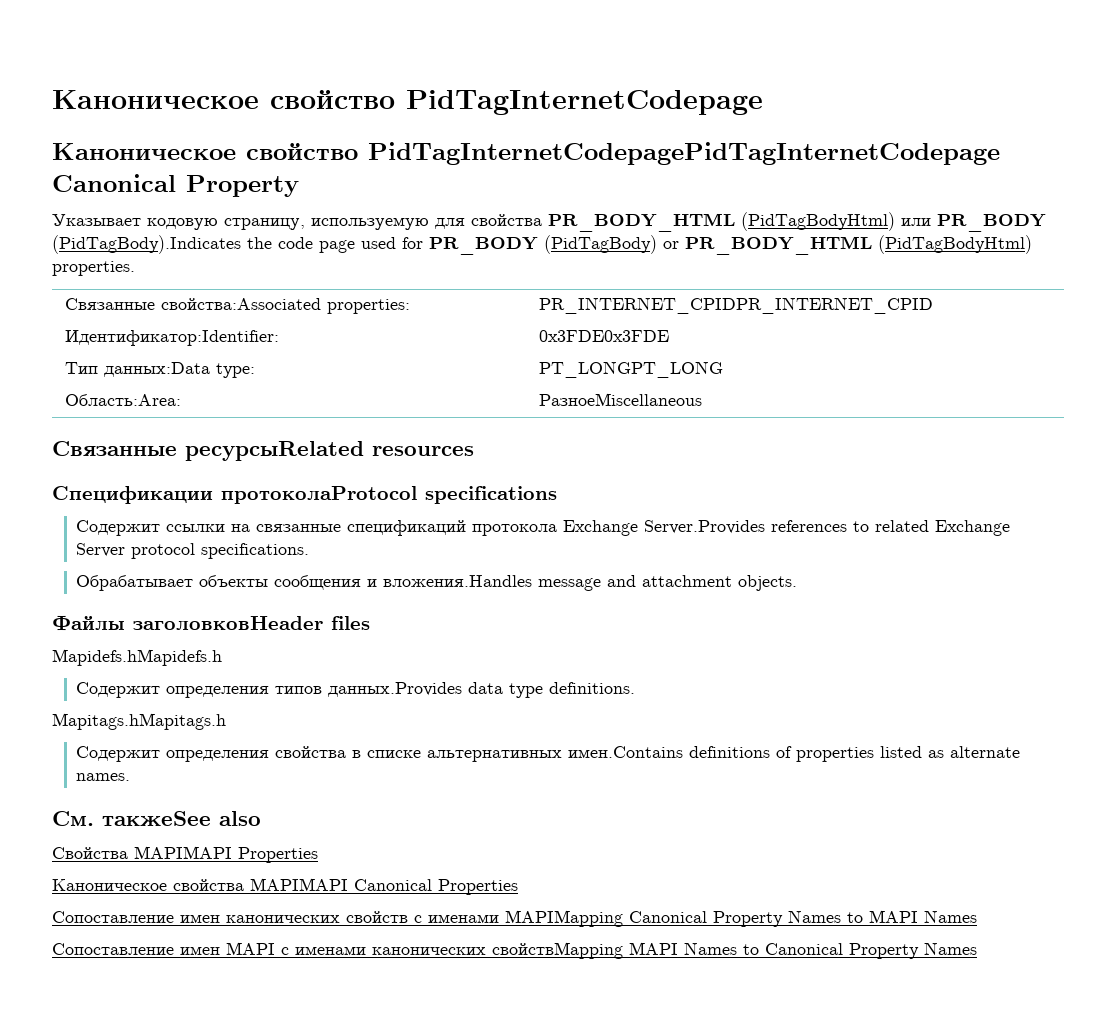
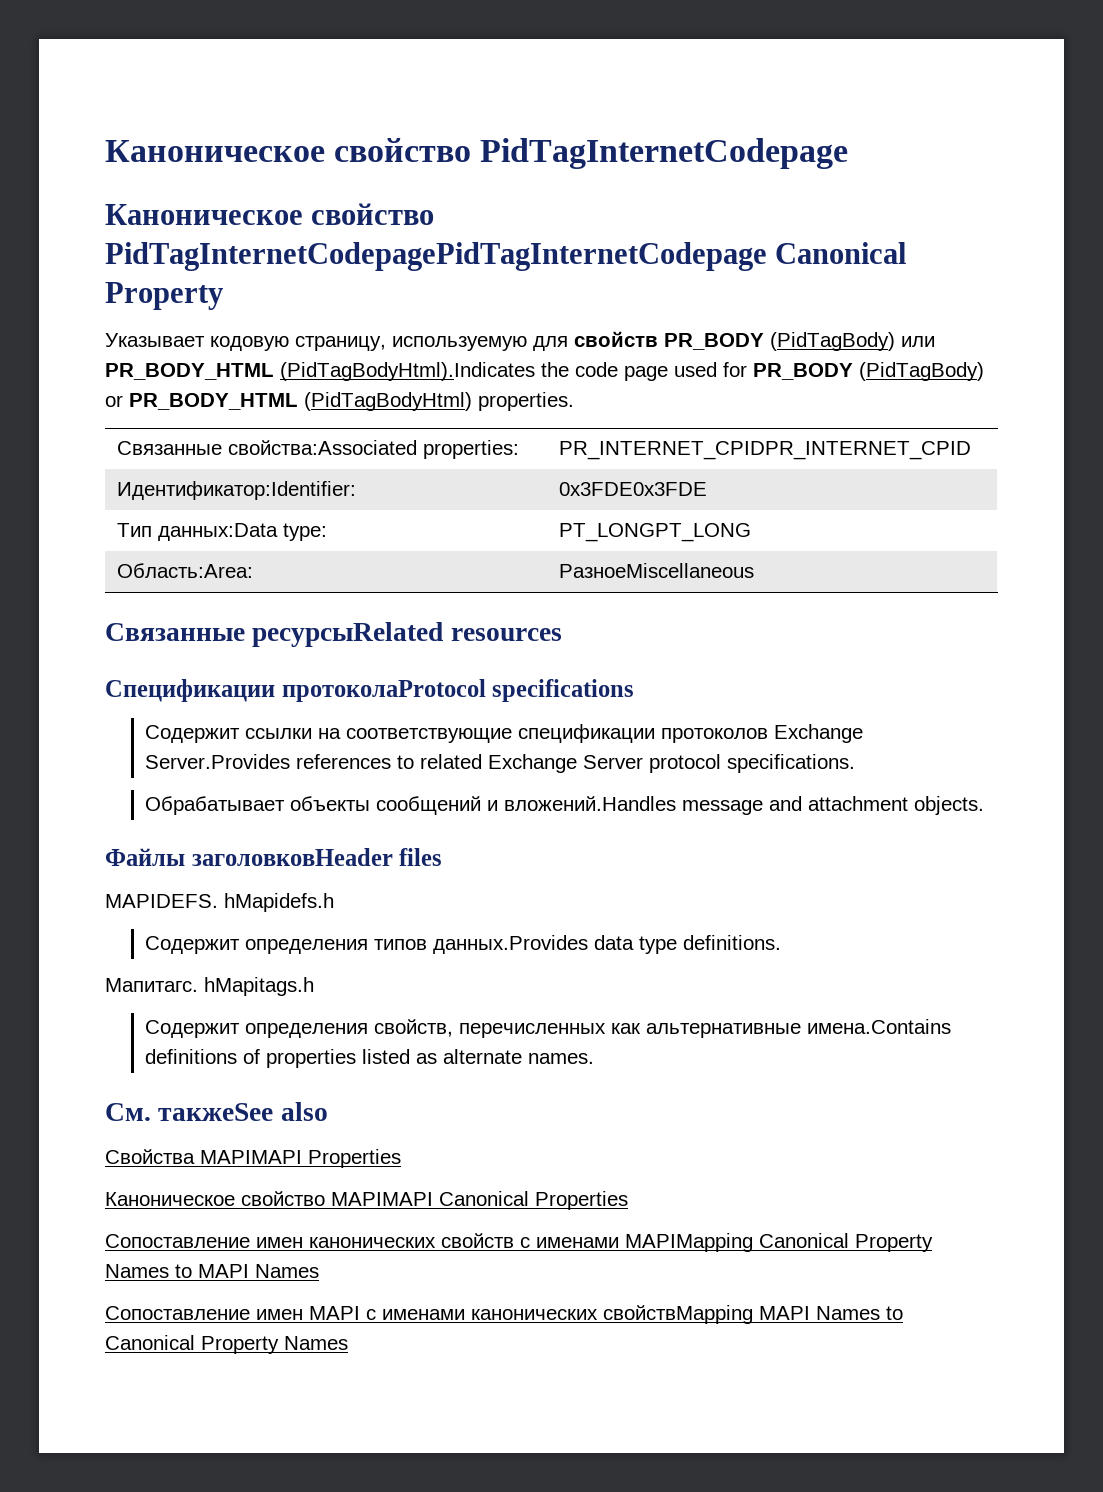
- Указывает кодовую страницу, используемую для свойства PR_BODY_HTML (PidTagBodyHtml) или PR_BODY (PidTagBody).Indicates the code page used for PR_BODY (PidTagBody) or PR_BODY_HTML (PidTagBodyHtml) properties.
+ Указывает кодовую страницу, используемую для свойств PR_BODY (PidTagBody) или PR_BODY_HTML (PidTagBodyHtml).Indicates the code page used for PR_BODY (PidTagBody) or PR_BODY_HTML (PidTagBodyHtml) properties.
- Содержит ссылки на связанные спецификаций протокола Exchange Server.Provides references to related Exchange Server protocol specifications.
+ Содержит ссылки на соответствующие спецификации протоколов Exchange Server.Provides references to related Exchange Server protocol specifications.
- Обрабатывает объекты сообщения и вложения.Handles message and attachment objects.
+ Обрабатывает объекты сообщений и вложений.Handles message and attachment objects.
- Mapidefs.hMapidefs.h
+ MAPIDEFS. hMapidefs.h
- Mapitags.hMapitags.h
- Содержит определения свойства в списке альтернативных имен.Contains definitions of properties listed as alternate names.
+ Мапитагс. hMapitags.h
+ Содержит определения свойств, перечисленных как альтернативные имена.Contains definitions of properties listed as alternate names.
- Каноническое свойства MAPIMAPI Canonical Properties
+ Каноническое свойство MAPIMAPI Canonical Properties

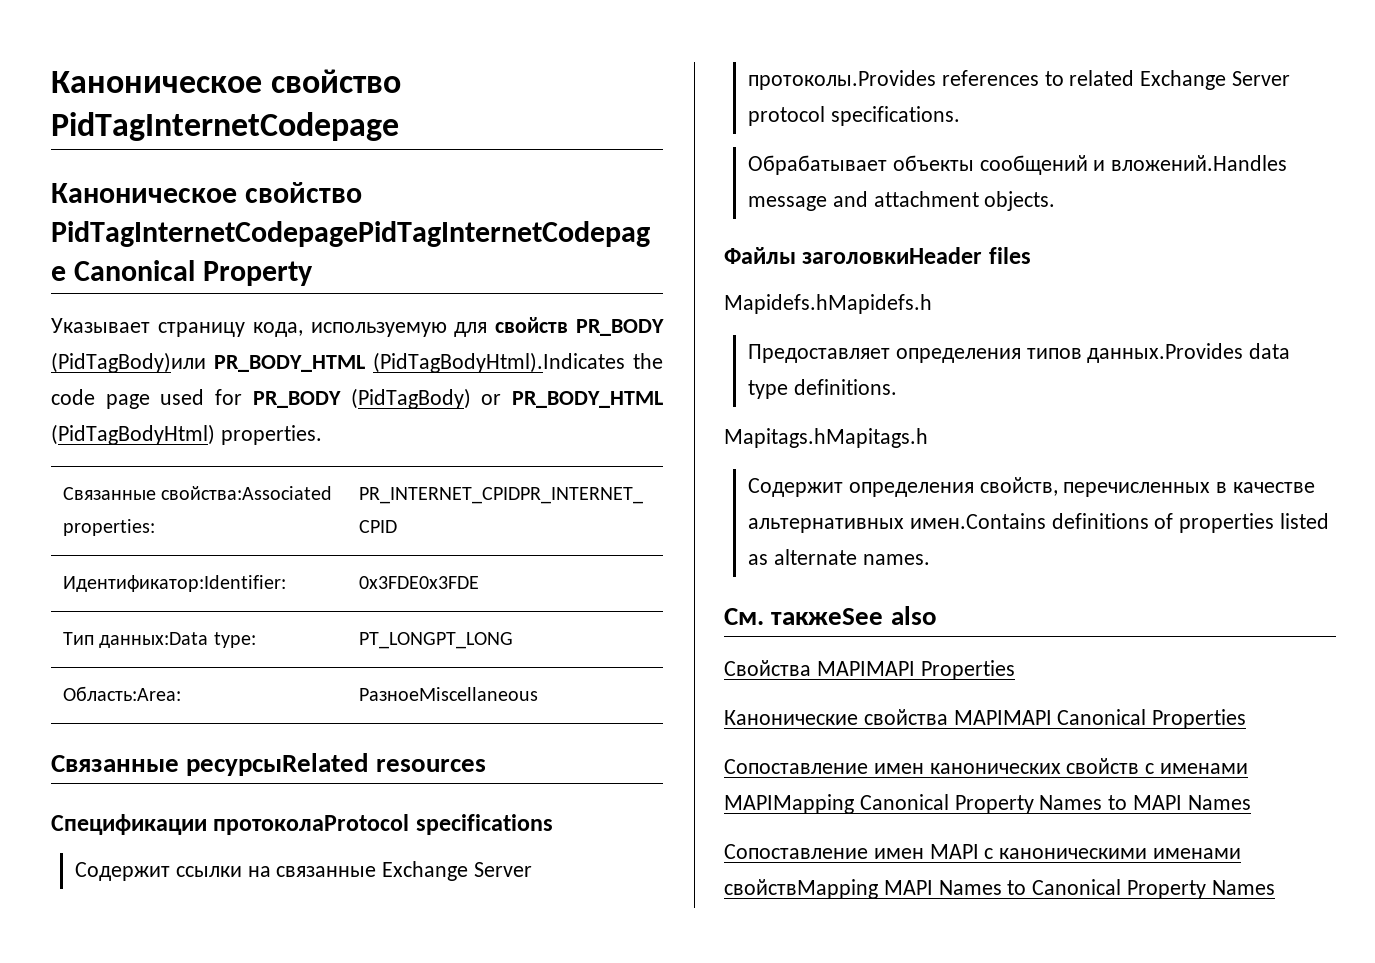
- Указывает кодовую страницу, используемую для свойств PR_BODY (PidTagBody) или PR_BODY_HTML (PidTagBodyHtml).Indicates the code page used for PR_BODY (PidTagBody) or PR_BODY_HTML (PidTagBodyHtml) properties.
+ Указывает страницу кода, используемую для свойств PR_BODY (PidTagBody)или PR_BODY_HTML (PidTagBodyHtml).Indicates the code page used for PR_BODY (PidTagBody) or PR_BODY_HTML (PidTagBodyHtml) properties.
- Содержит ссылки на соответствующие спецификации протоколов Exchange Server.Provides references to related Exchange Server protocol specifications.
+ Содержит ссылки на связанные Exchange Server протоколы.Provides references to related Exchange Server protocol specifications.
- Файлы заголовковHeader files
+ Файлы заголовкиHeader files
- MAPIDEFS. hMapidefs.h
- Содержит определения типов данных.Provides data type definitions.
+ Mapidefs.hMapidefs.h
+ Предоставляет определения типов данных.Provides data type definitions.
- Мапитагс. hMapitags.h
+ Mapitags.hMapitags.h
- Содержит определения свойств, перечисленных как альтернативные имена.Contains definitions of properties listed as alternate names.
+ Содержит определения свойств, перечисленных в качестве альтернативных имен.Contains definitions of properties listed as alternate names.
- Каноническое свойство MAPIMAPI Canonical Properties
+ Канонические свойства MAPIMAPI Canonical Properties
- Сопоставление имен MAPI с именами канонических свойствMapping MAPI Names to Canonical Property Names
+ Сопоставление имен MAPI с каноническими именами свойствMapping MAPI Names to Canonical Property Names

